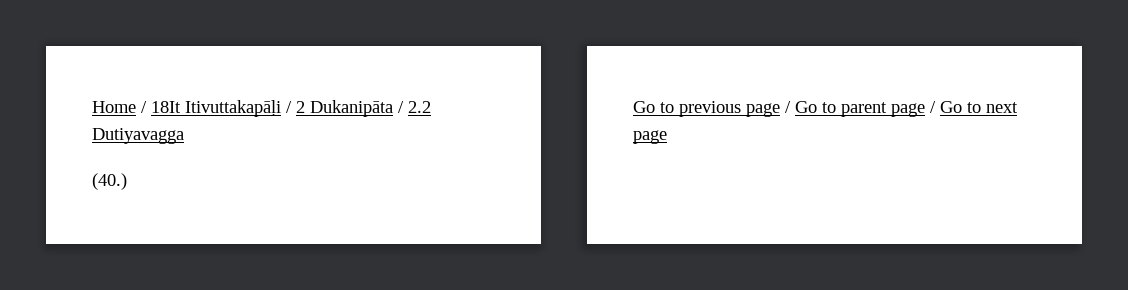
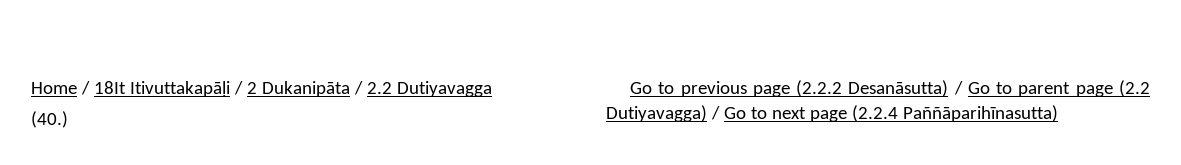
- Go to previous page / Go to parent page / Go to next page
+ Go to previous page (2.2.2 Desanāsutta) / Go to parent page (2.2 Dutiyavagga) / Go to next page (2.2.4 Paññāparihīnasutta)

